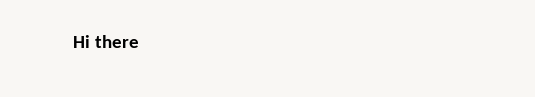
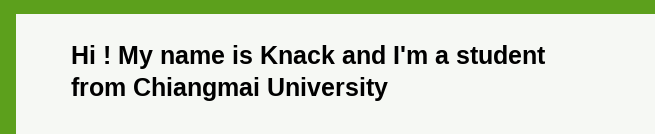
- Hi there
+ Hi ! My name is Knack and I'm a student from Chiangmai University

